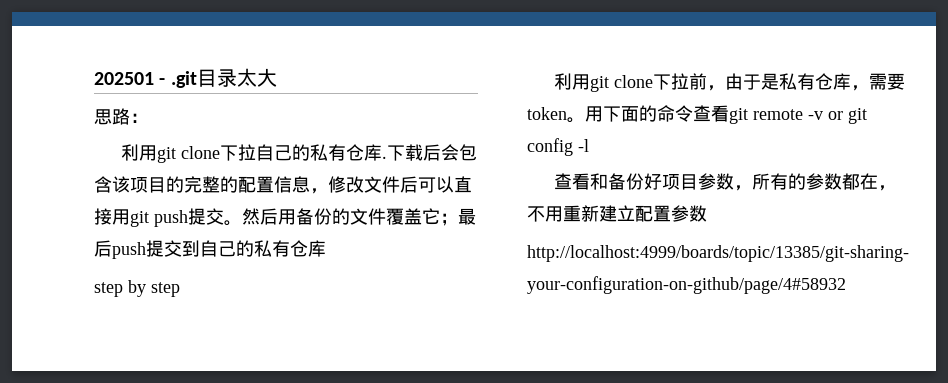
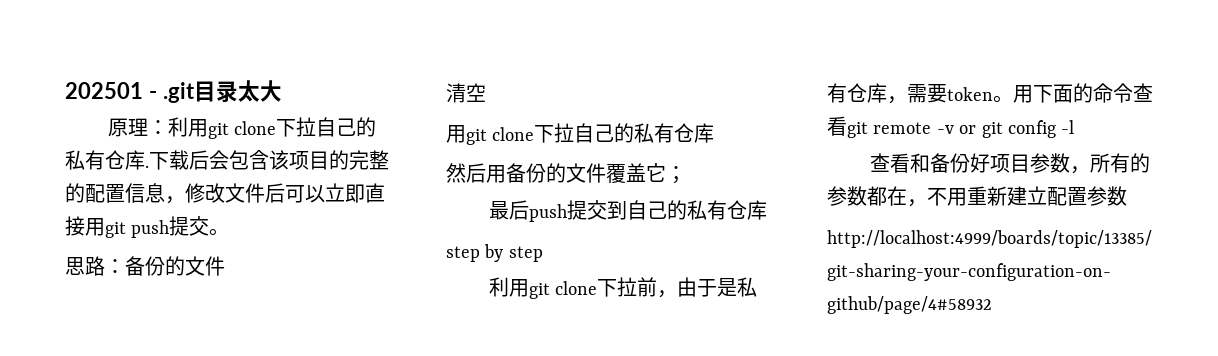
- 思路：
- 利用git clone下拉自己的私有仓库.
+ 原理：利用git clone下拉自己的私有仓库.
- 下载后会包含该项目的完整的配置信息，修改文件后可以直接用git push提交。然后用备份的文件覆盖它；最后push提交到自己的私有仓库
+ 下载后会包含该项目的完整的配置信息，修改文件后可以立即直接用git push提交。
+ 思路：备份的文件
+ 清空
+ 用git clone下拉自己的私有仓库
+ 然后用备份的文件覆盖它；
+ 最后push提交到自己的私有仓库

